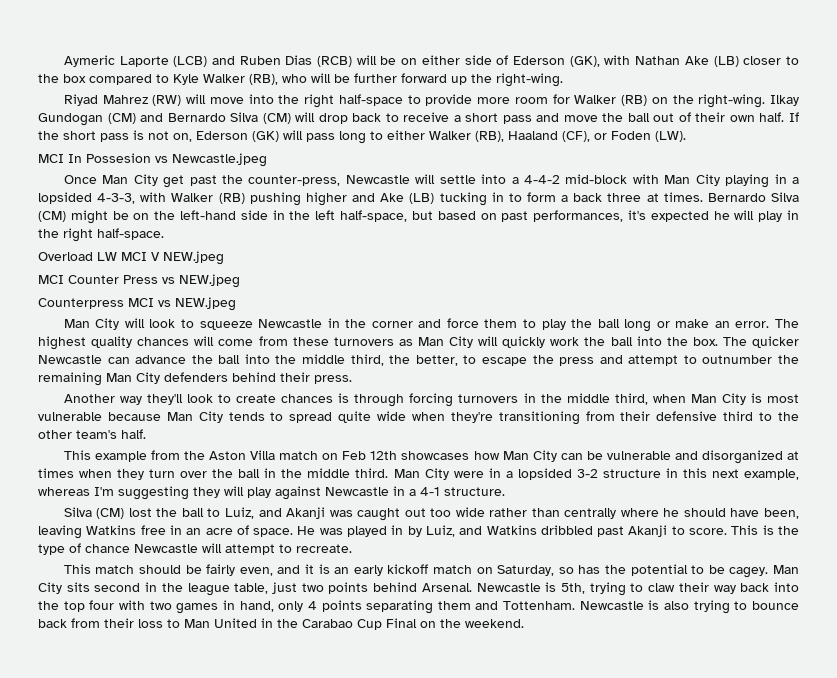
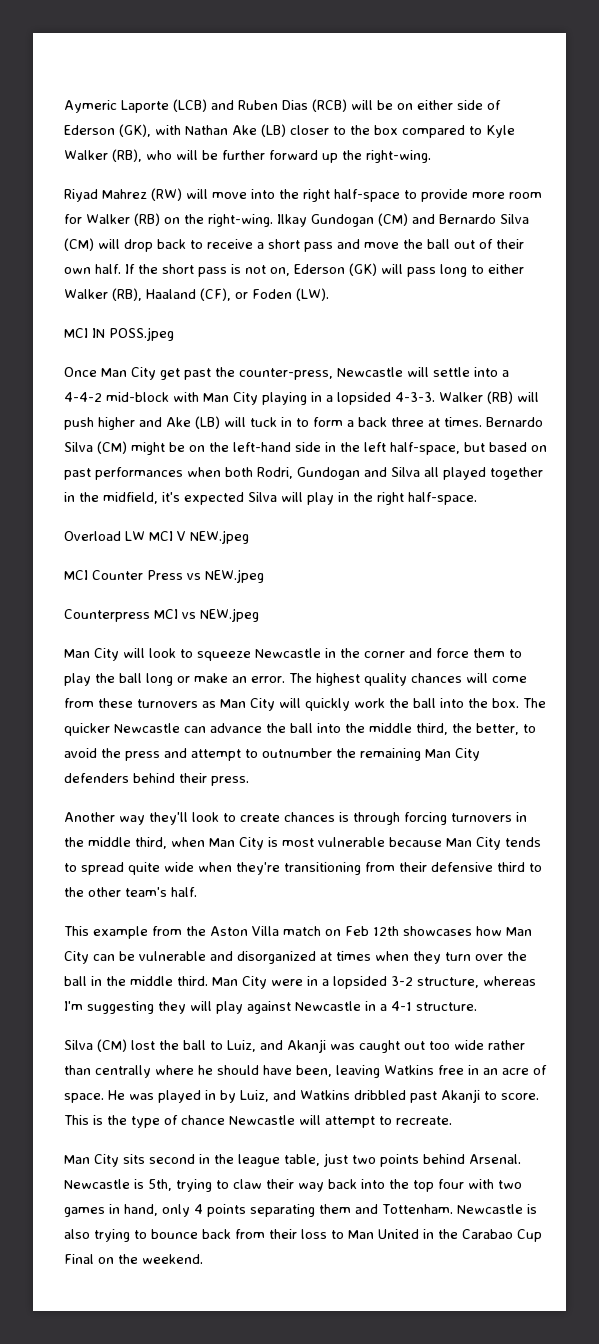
- MCI In Possesion vs Newcastle.jpeg
+ MCI IN POSS.jpeg
- Once Man City get past the counter-press, Newcastle will settle into a 4-4-2 mid-block with Man City playing in a lopsided 4-3-3, with Walker (RB) pushing higher and Ake (LB) tucking in to form a back three at times.
+ Once Man City get past the counter-press, Newcastle will settle into a 4-4-2 mid-block with Man City playing in a lopsided 4-3-3. Walker (RB) will push higher and Ake (LB) will tuck in to form a back three at times.
- Bernardo Silva (CM) might be on the left-hand side in the left half-space, but based on past performances, it's expected he will play in the right half-space.
+ Bernardo Silva (CM) might be on the left-hand side in the left half-space, but based on past performances when both Rodri, Gundogan and Silva all played together in the midfield, it's expected Silva will play in the right half-space.
- The quicker Newcastle can advance the ball into the middle third, the better, to escape the press and attempt to outnumber the remaining Man City defenders behind their press.
+ The quicker Newcastle can advance the ball into the middle third, the better, to avoid the press and attempt to outnumber the remaining Man City defenders behind their press.
- Man City were in a lopsided 3-2 structure in this next example, whereas I'm suggesting they will play against Newcastle in a 4-1 structure.
+ Man City were in a lopsided 3-2 structure, whereas I'm suggesting they will play against Newcastle in a 4-1 structure.
- This match should be fairly even, and it is an early kickoff match on Saturday, so has the potential to be cagey.

